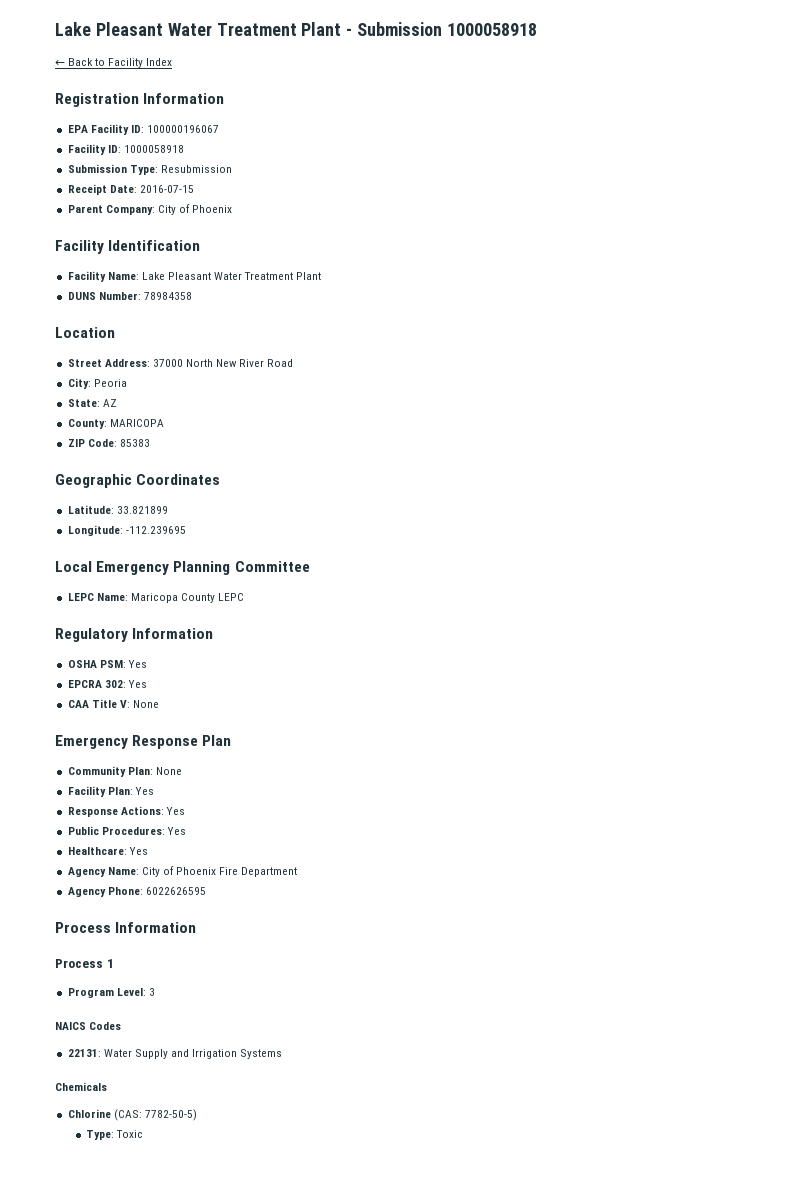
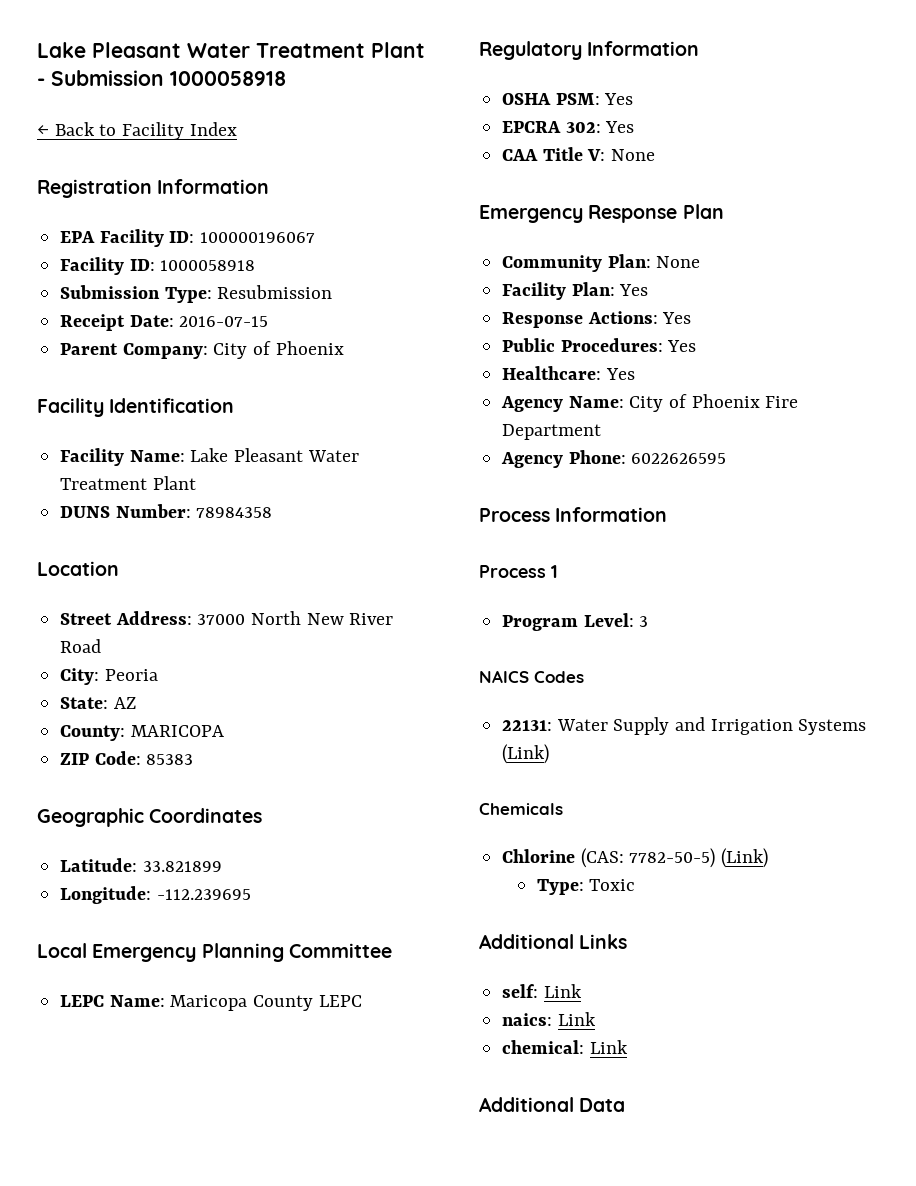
- 22131: Water Supply and Irrigation Systems
+ 22131: Water Supply and Irrigation Systems (Link)
- Chlorine (CAS: 7782-50-5)
+ Chlorine (CAS: 7782-50-5) (Link)
+ Additional Links
+ self: Link
+ naics: Link
+ chemical: Link
+ Additional Data

